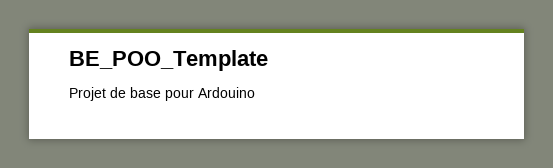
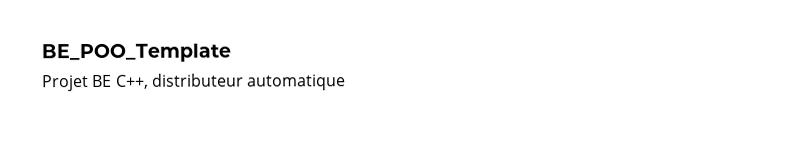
- Projet de base pour Ardouino
+ Projet BE C++, distributeur automatique

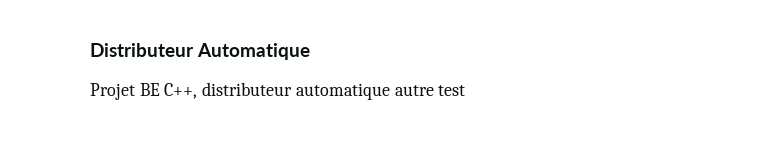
- BE_POO_Template
+ Distributeur Automatique
- Projet BE C++, distributeur automatique
+ Projet BE C++, distributeur automatique autre test

